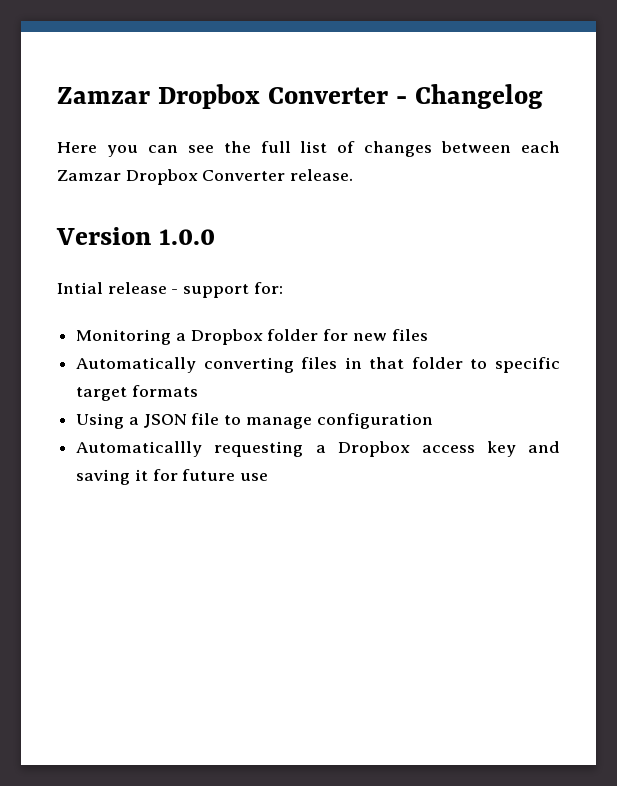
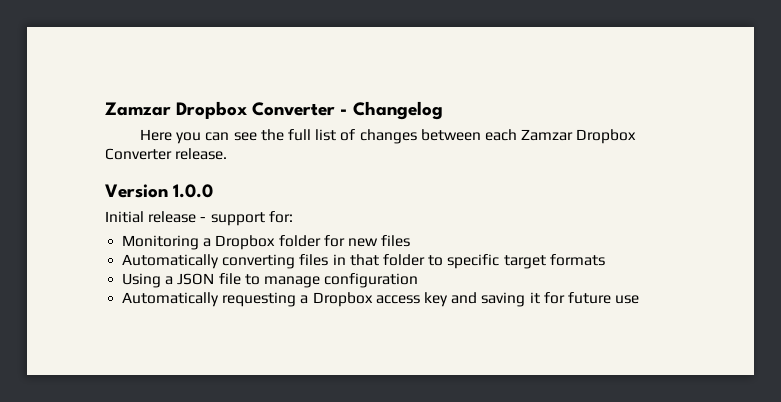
- Intial release - support for:
+ Initial release - support for:
- Automaticallly requesting a Dropbox access key and saving it for future use
+ Automatically requesting a Dropbox access key and saving it for future use

